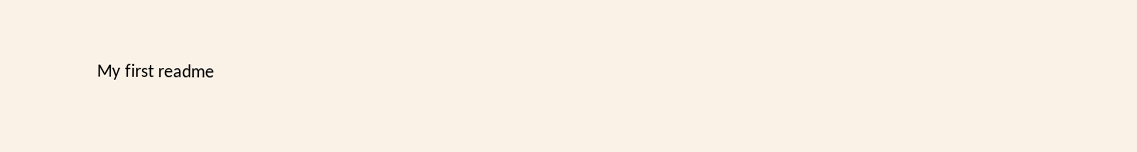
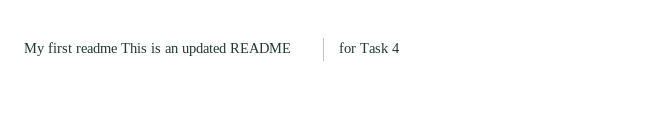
- My first readme
+ My first readme This is an updated README for Task 4

